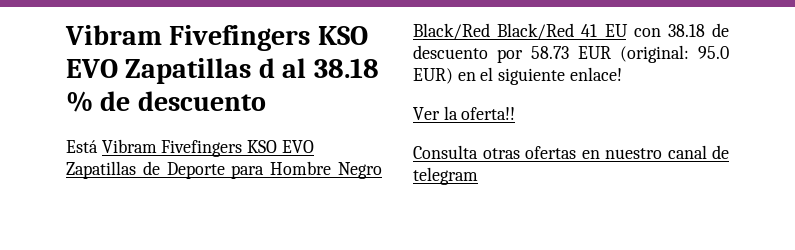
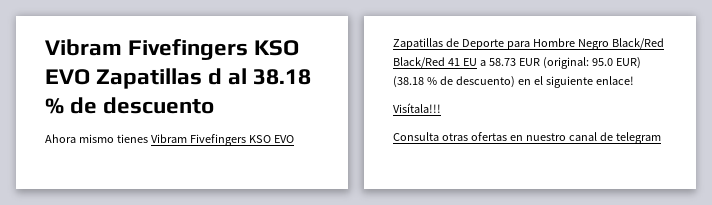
- Está Vibram Fivefingers KSO EVO Zapatillas de Deporte para Hombre Negro Black/Red Black/Red 41 EU con 38.18 de descuento por 58.73 EUR (original: 95.0 EUR) en el siguiente enlace!
+ Ahora mismo tienes Vibram Fivefingers KSO EVO Zapatillas de Deporte para Hombre Negro Black/Red Black/Red 41 EU a 58.73 EUR (original: 95.0 EUR) (38.18 % de descuento) en el siguiente enlace!
- Ver la oferta!!
+ Visítala!!!

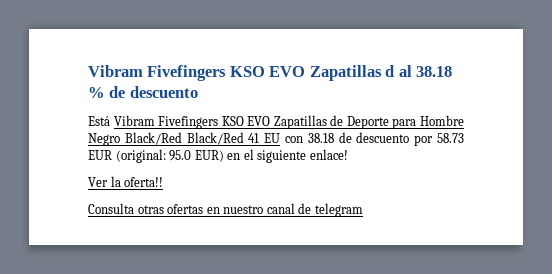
- Ahora mismo tienes Vibram Fivefingers KSO EVO Zapatillas de Deporte para Hombre Negro Black/Red Black/Red 41 EU a 58.73 EUR (original: 95.0 EUR) (38.18 % de descuento) en el siguiente enlace!
+ Está Vibram Fivefingers KSO EVO Zapatillas de Deporte para Hombre Negro Black/Red Black/Red 41 EU con 38.18 de descuento por 58.73 EUR (original: 95.0 EUR) en el siguiente enlace!
- Visítala!!!
+ Ver la oferta!!

